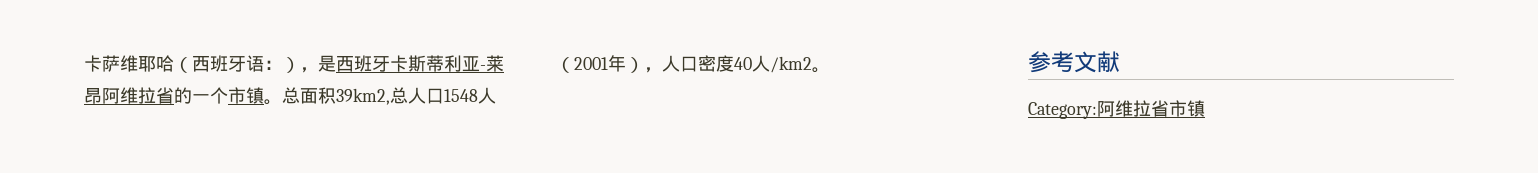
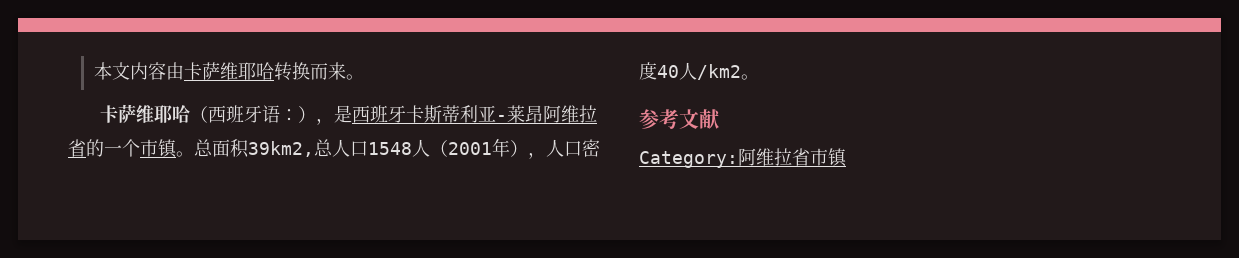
+ 本文内容由卡萨维耶哈转换而来。

